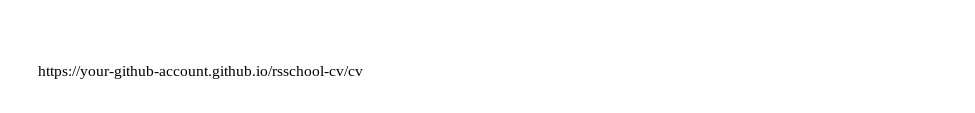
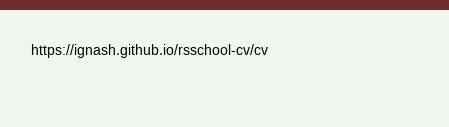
- https://your-github-account.github.io/rsschool-cv/cv
+ https://ignash.github.io/rsschool-cv/cv

